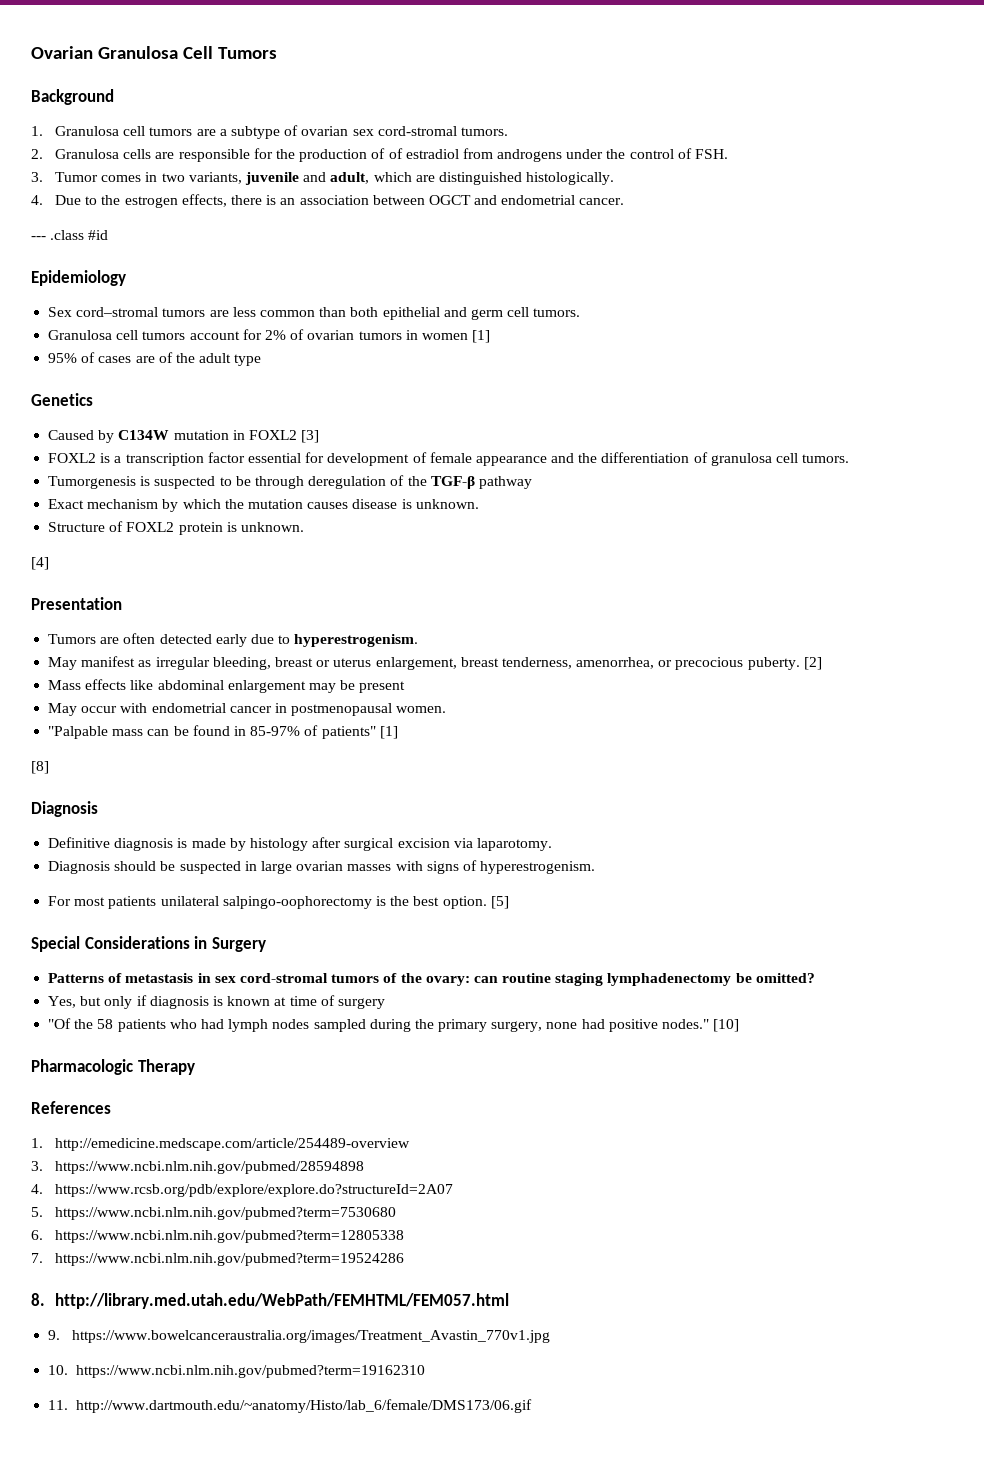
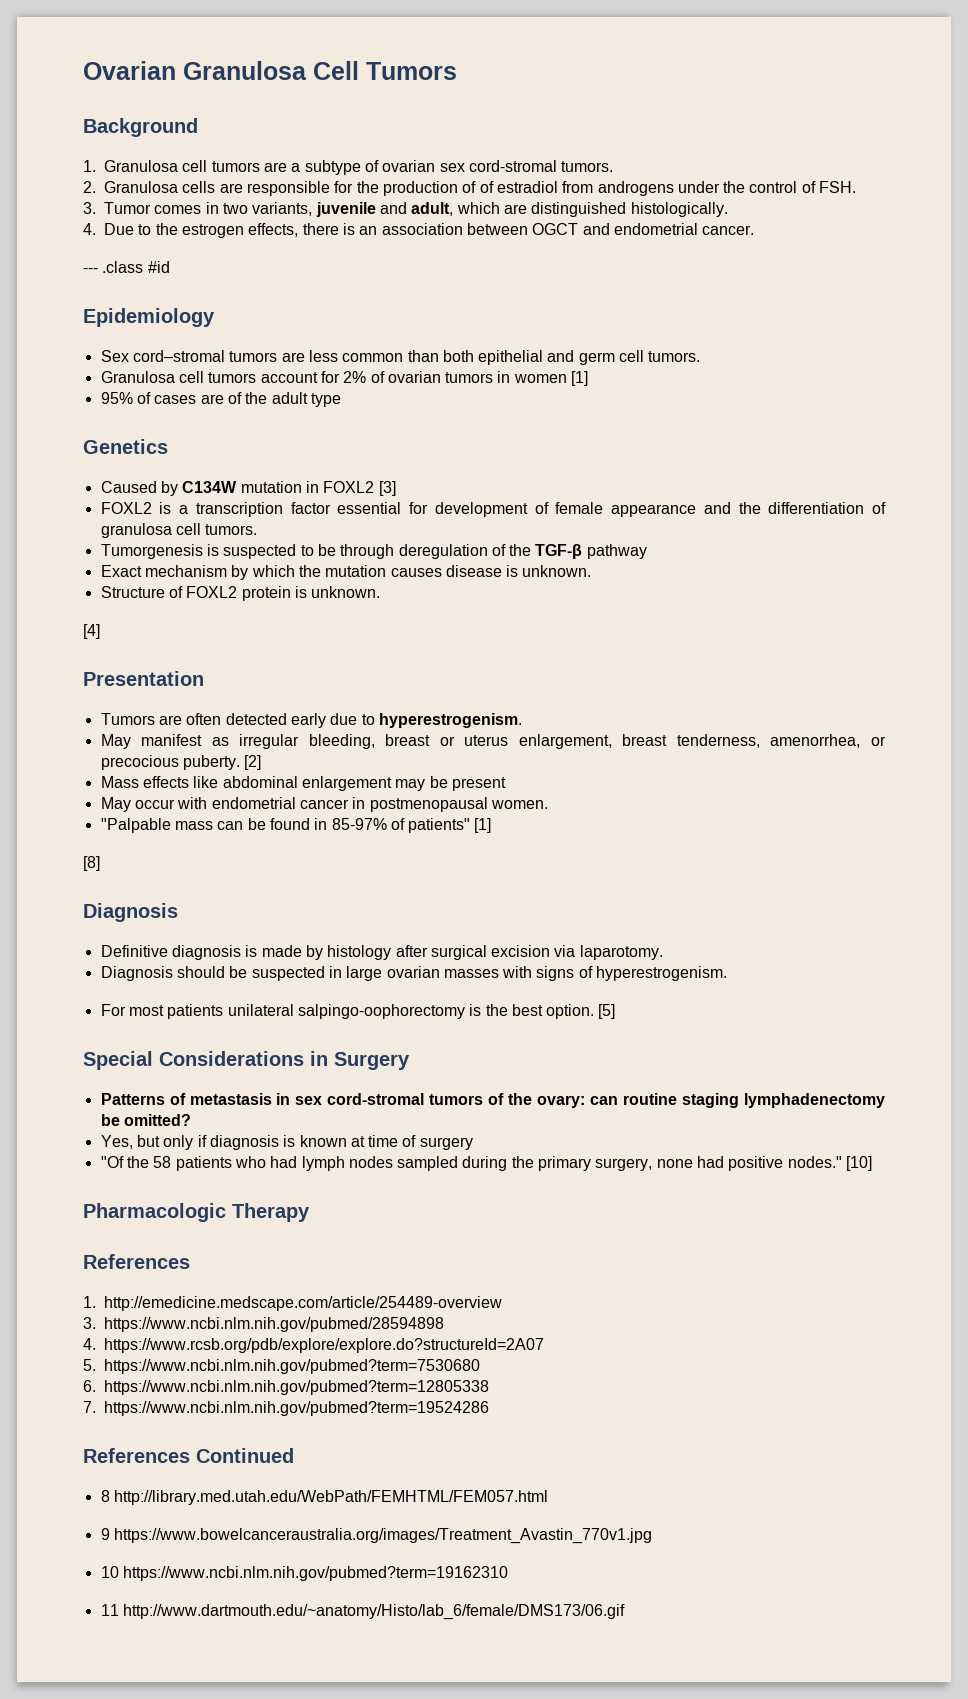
- 8. http://library.med.utah.edu/WebPath/FEMHTML/FEM057.html
+ References Continued
+ 8 http://library.med.utah.edu/WebPath/FEMHTML/FEM057.html
- 9. https://www.bowelcanceraustralia.org/images/Treatment_Avastin_770v1.jpg
+ 9 https://www.bowelcanceraustralia.org/images/Treatment_Avastin_770v1.jpg
- 10. https://www.ncbi.nlm.nih.gov/pubmed?term=19162310
+ 10 https://www.ncbi.nlm.nih.gov/pubmed?term=19162310
- 11. http://www.dartmouth.edu/~anatomy/Histo/lab_6/female/DMS173/06.gif
+ 11 http://www.dartmouth.edu/~anatomy/Histo/lab_6/female/DMS173/06.gif

